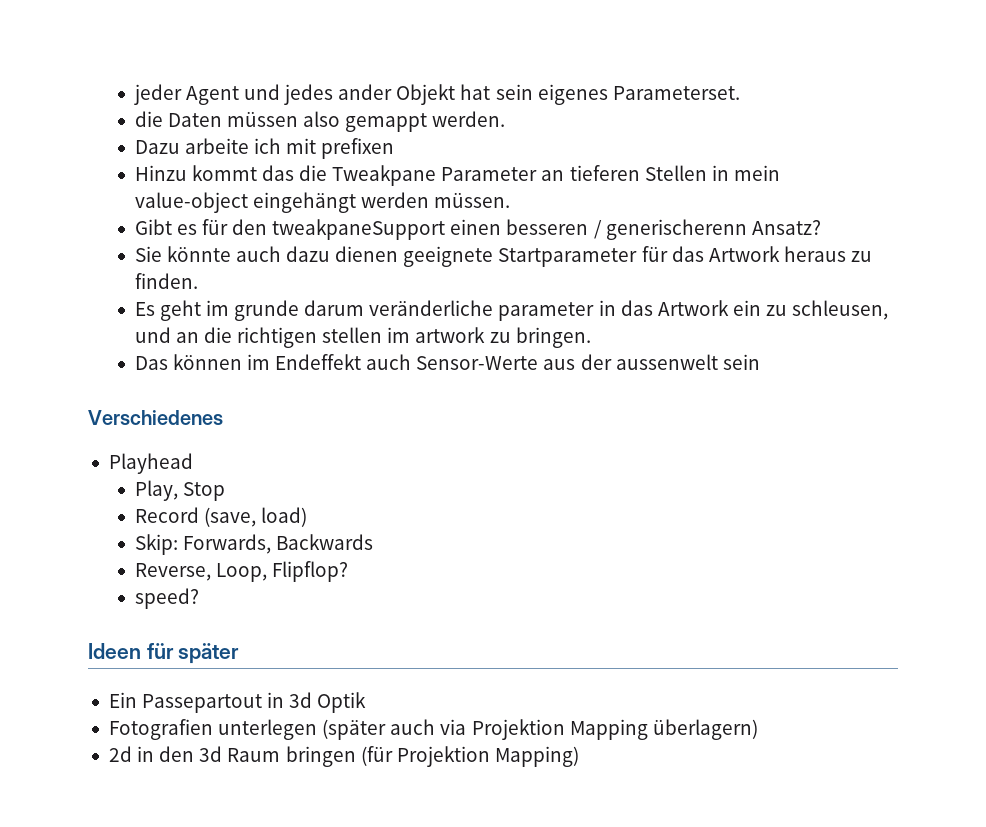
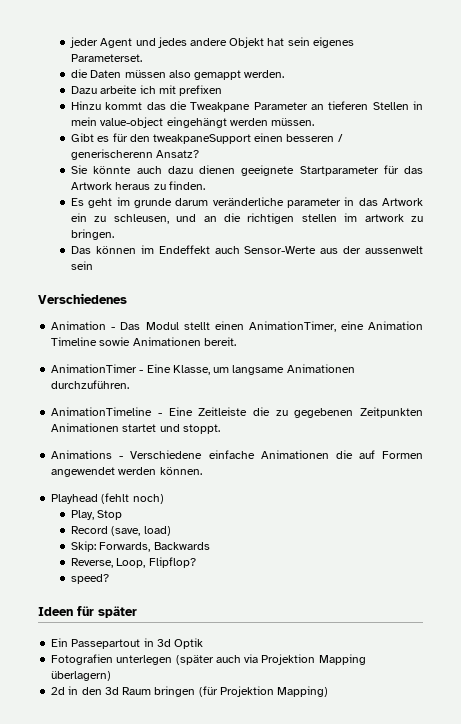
- jeder Agent und jedes ander Objekt hat sein eigenes Parameterset.
+ jeder Agent und jedes andere Objekt hat sein eigenes Parameterset.
+ Animation - Das Modul stellt einen AnimationTimer, eine Animation Timeline sowie Animationen bereit.
+ AnimationTimer - Eine Klasse, um langsame Animationen durchzuführen.
+ AnimationTimeline - Eine Zeitleiste die zu gegebenen Zeitpunkten Animationen startet und stoppt.
+ Animations - Verschiedene einfache Animationen die auf Formen angewendet werden können.
- Playhead
+ Playhead (fehlt noch)

